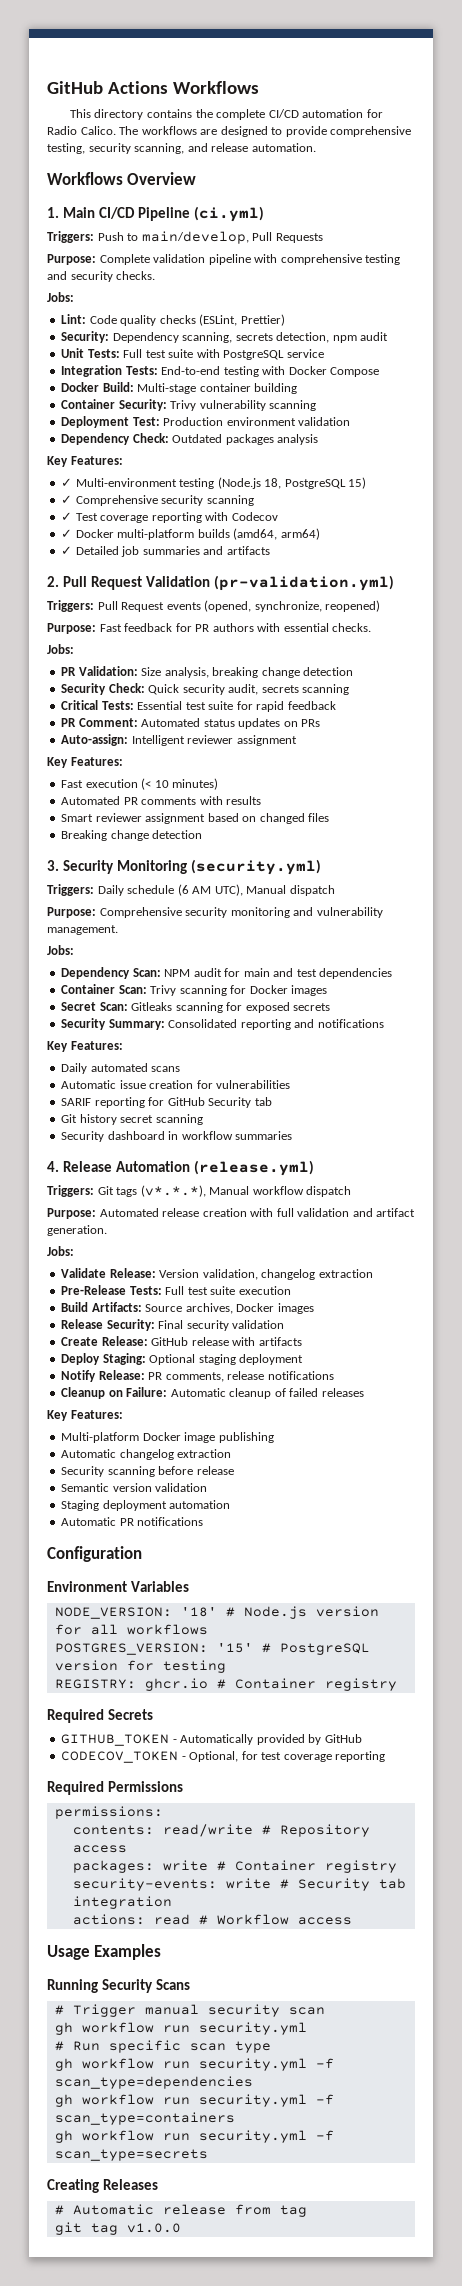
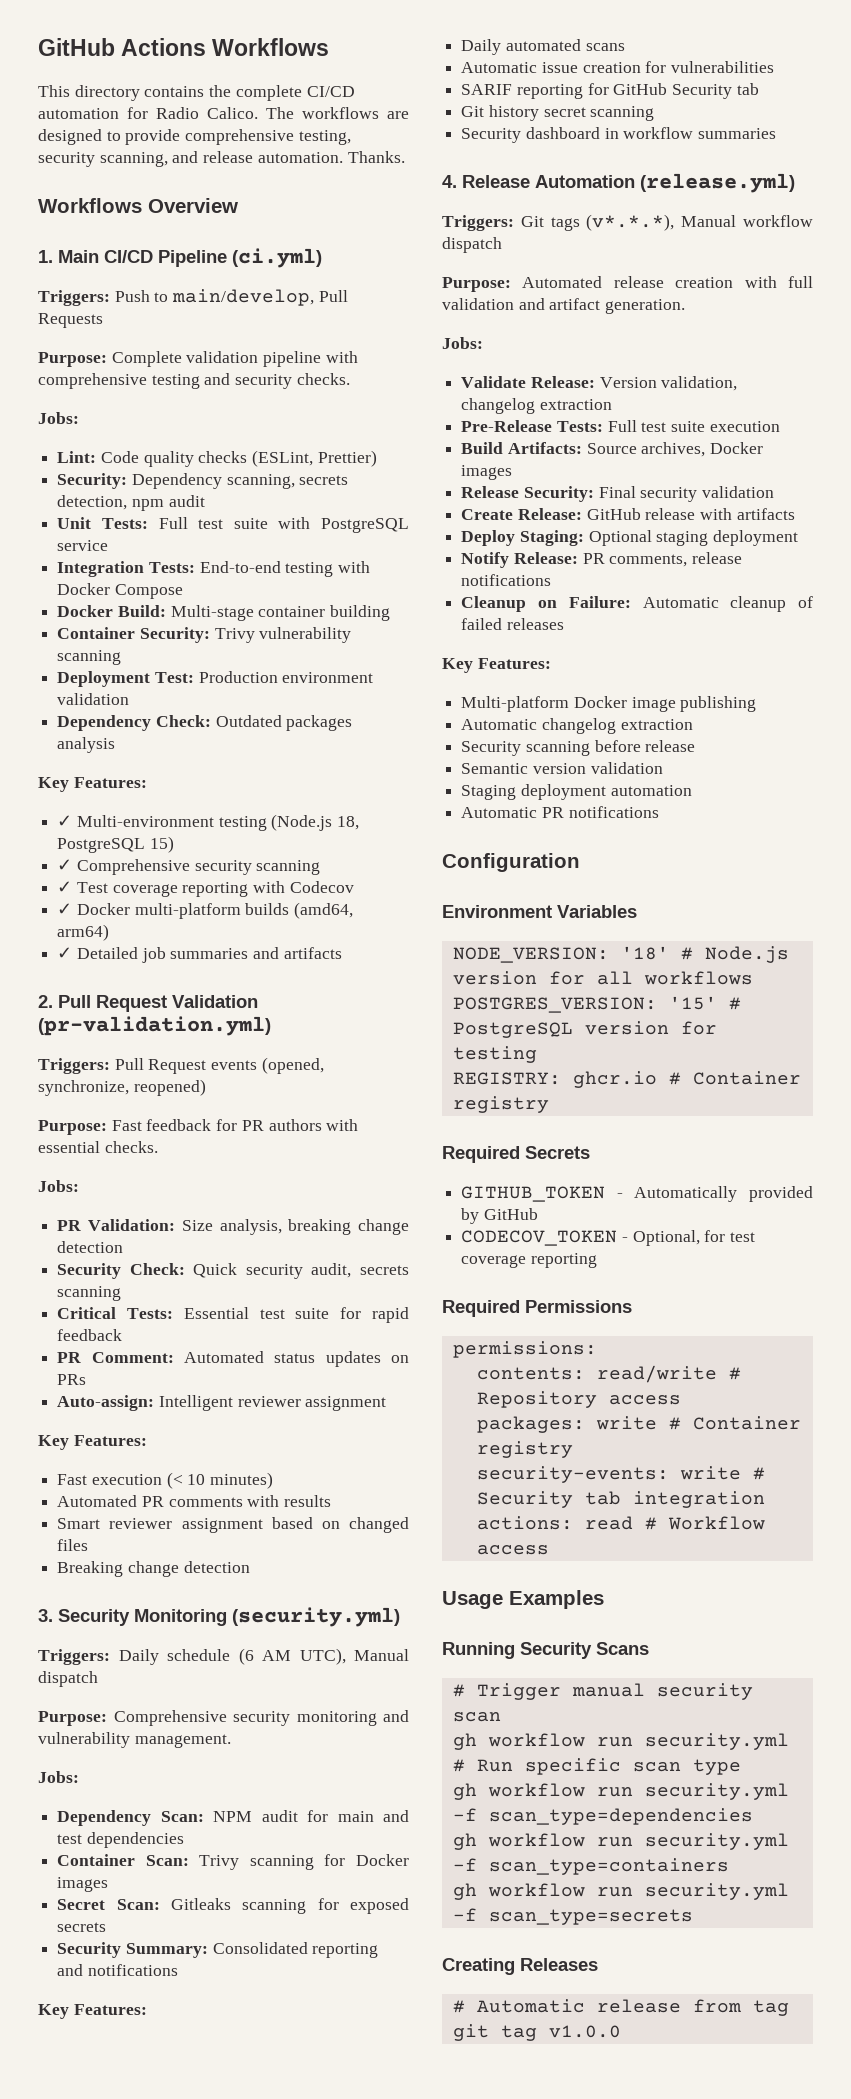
+ Thanks.

